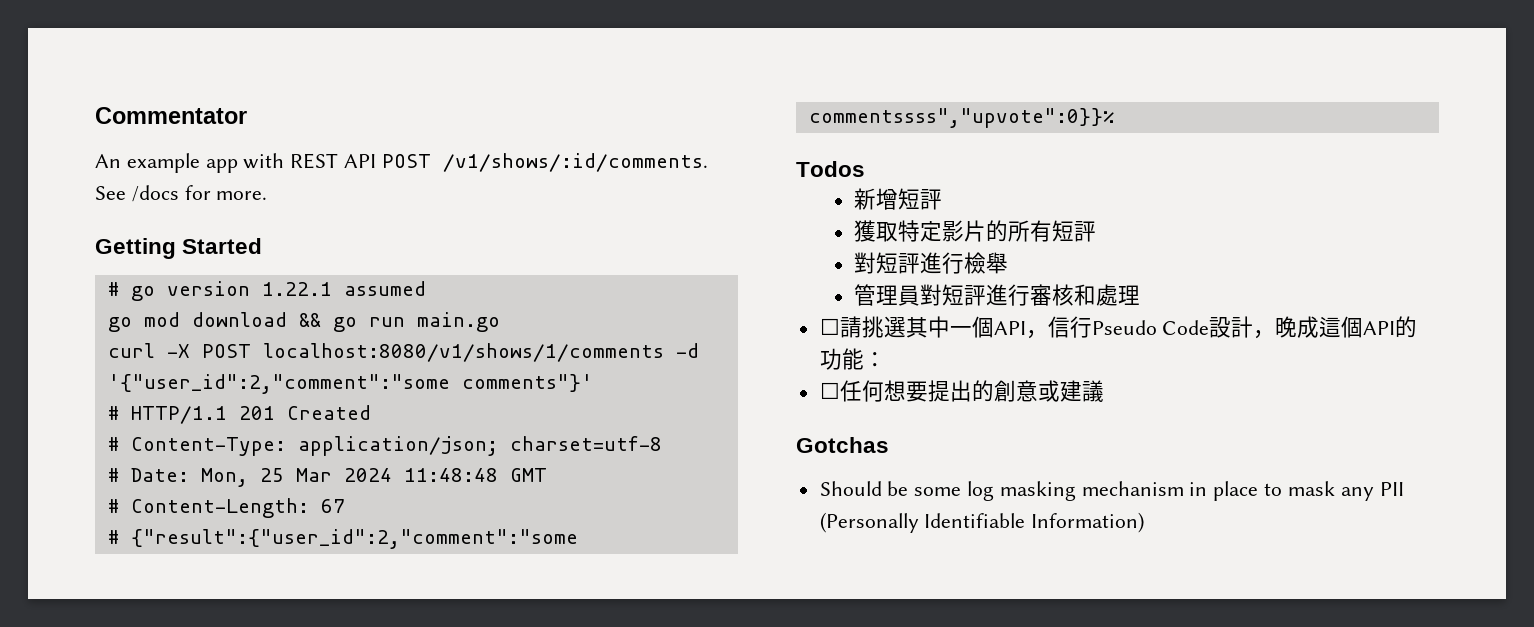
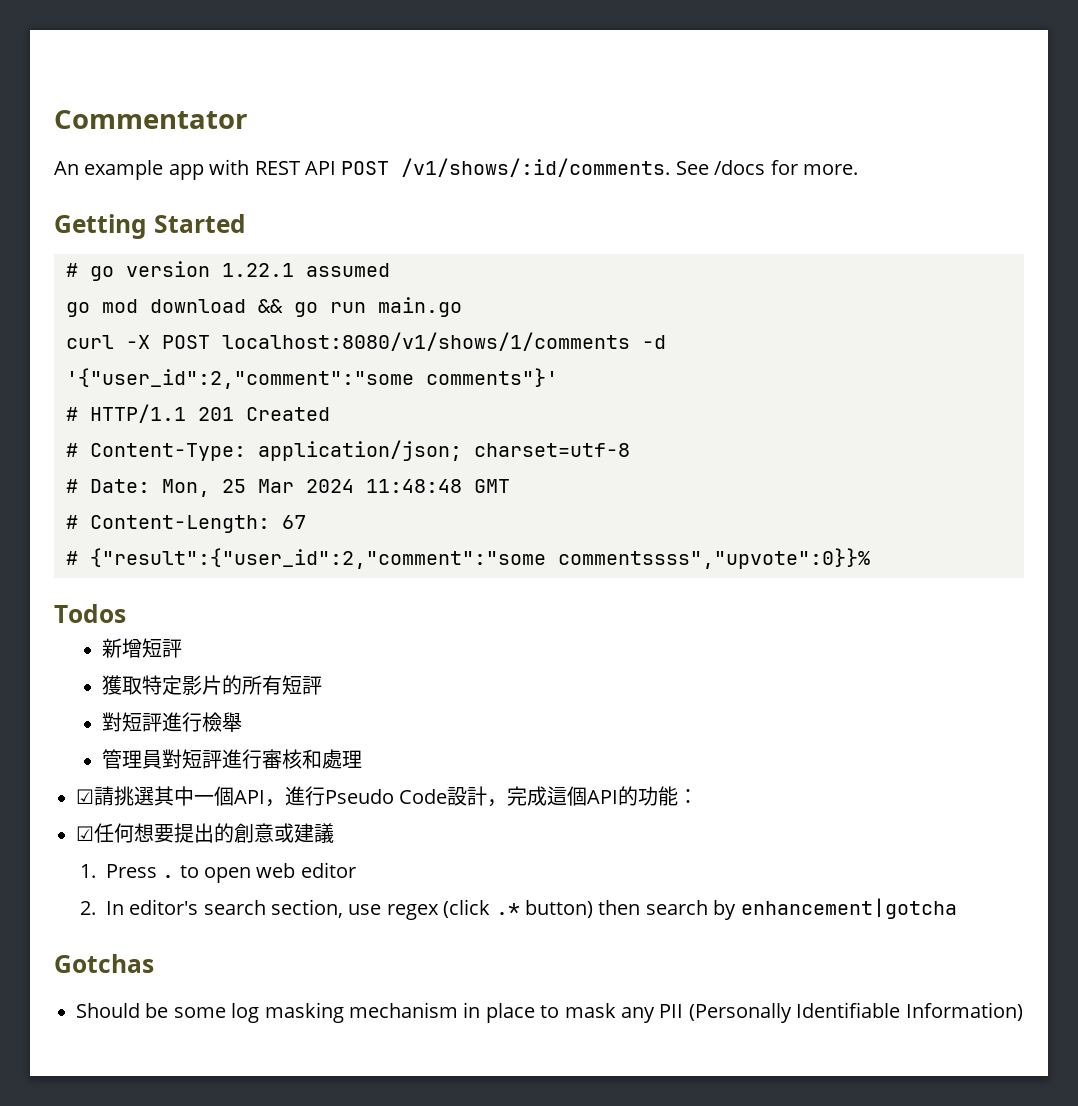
- ☐請挑選其中一個API，信行Pseudo Code設計，晚成這個API的功能：
+ ☑請挑選其中一個API，進行Pseudo Code設計，完成這個API的功能：
- ☐任何想要提出的創意或建議
+ ☑任何想要提出的創意或建議
+ 1. Press . to open web editor
+ 2. In editor's search section, use regex (click .* button) then search by enhancement|gotcha

